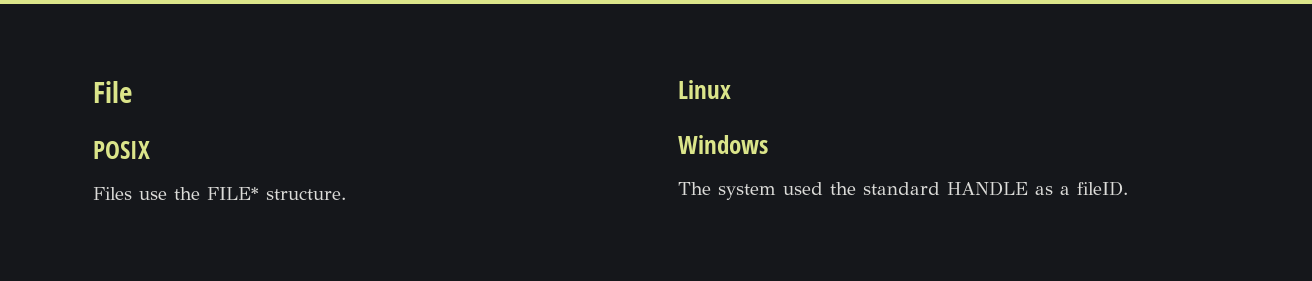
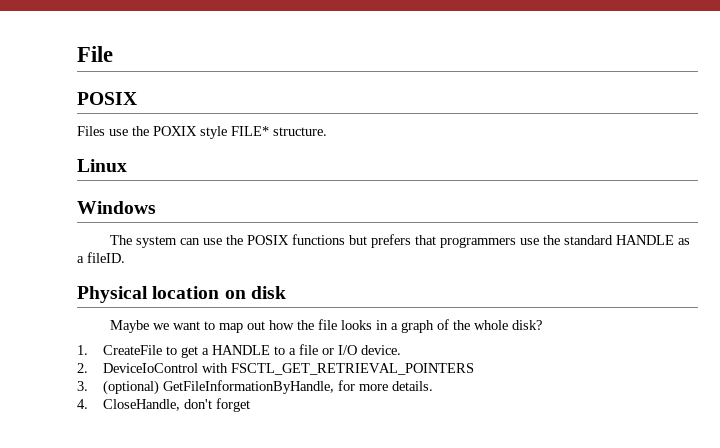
- Files use the FILE* structure.
+ Files use the POXIX style FILE* structure.
- The system used the standard HANDLE as a fileID.
+ The system can use the POSIX functions but prefers that programmers use the standard HANDLE as a fileID.
+ Physical location on disk
+ Maybe we want to map out how the file looks in a graph of the whole disk?
+ 1. CreateFile to get a HANDLE to a file or I/O device.
+ 2. DeviceIoControl with FSCTL_GET_RETRIEVAL_POINTERS
+ 3. (optional) GetFileInformationByHandle, for more details.
+ 4. CloseHandle, don't forget

